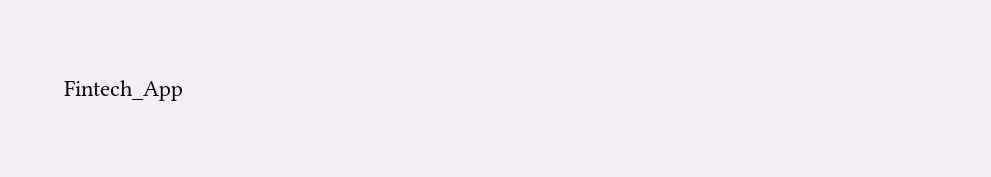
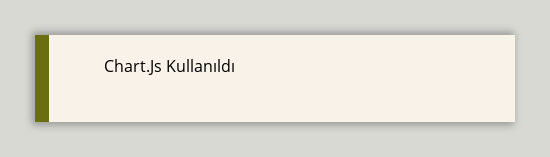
- Fintech_App
+ Chart.Js Kullanıldı

